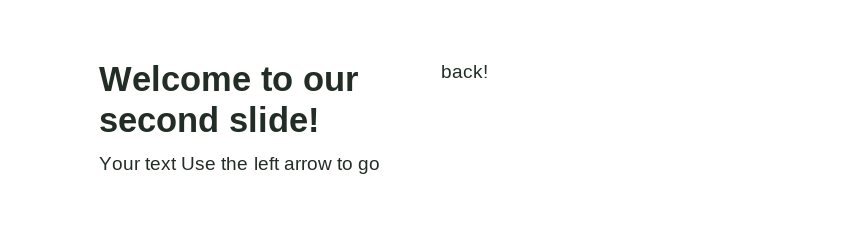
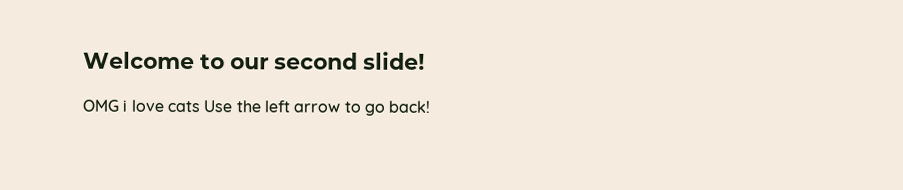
- Your text Use the left arrow to go back!
+ OMG i love cats Use the left arrow to go back!

